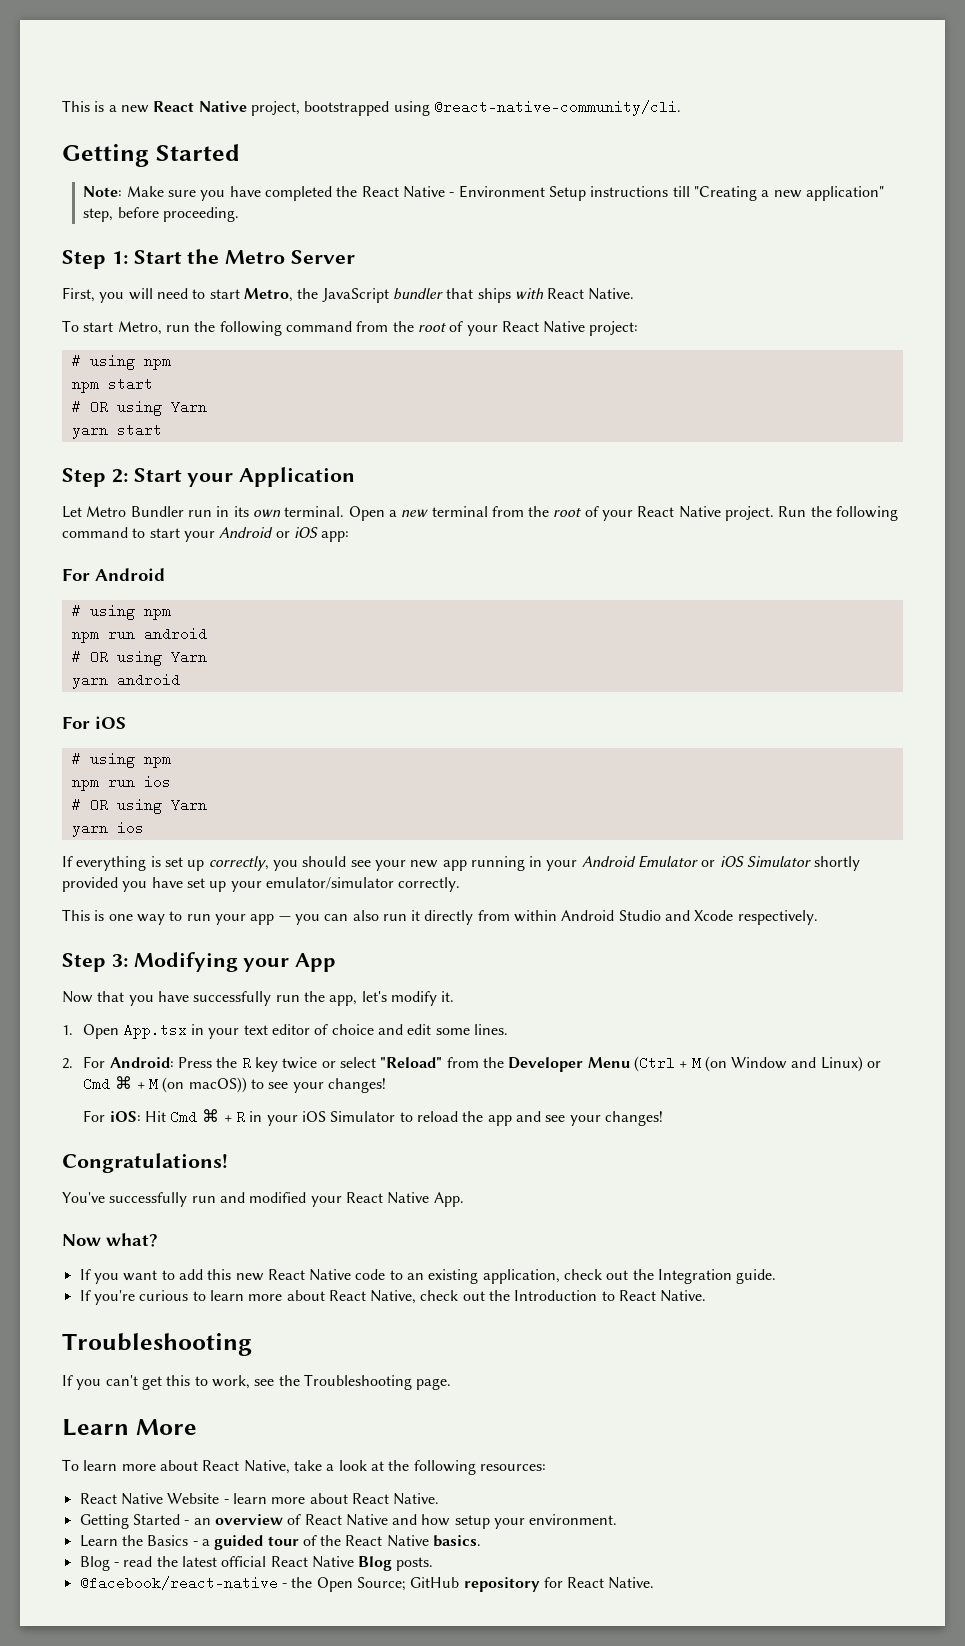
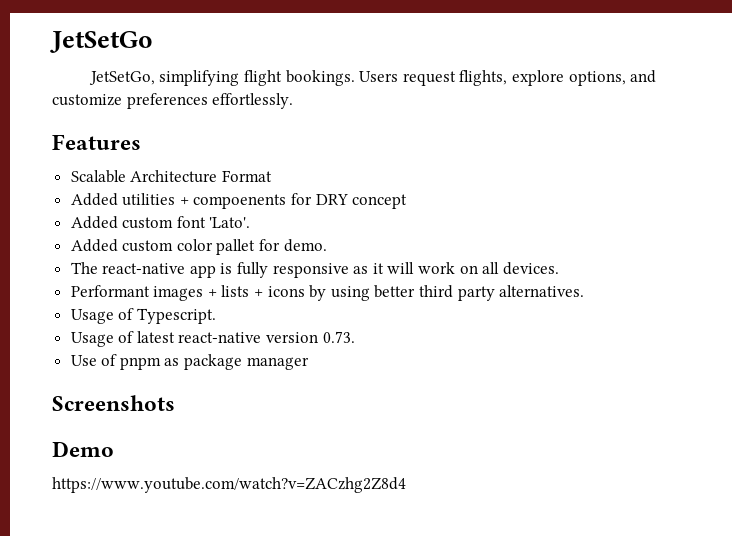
- This is a new React Native project, bootstrapped using @react-native-community/cli.
- Getting Started
- Note: Make sure you have completed the React Native - Environment Setup instructions till "Creating a new application" step, before proceeding.
- Step 1: Start the Metro Server
- First, you will need to start Metro, the JavaScript bundler that ships with React Native.
- To start Metro, run the following command from the root of your React Native project:
- # using npm
- npm start
- # OR using Yarn
- yarn start
- Step 2: Start your Application
- Let Metro Bundler run in its own terminal. Open a new terminal from the root of your React Native project. Run the following command to start your Android or iOS app:
- For Android
- # using npm
- npm run android
- # OR using Yarn
- yarn android
- For iOS
- # using npm
- npm run ios
- # OR using Yarn
- yarn ios
- If everything is set up correctly, you should see your new app running in your Android Emulator or iOS Simulator shortly provided you have set up your emulator/simulator correctly.
- This is one way to run your app — you can also run it directly from within Android Studio and Xcode respectively.
- Step 3: Modifying your App
- Now that you have successfully run the app, let's modify it.
- 1. Open App.tsx in your text editor of choice and edit some lines.
- 2. For Android: Press the R key twice or select "Reload" from the Developer Menu (Ctrl + M (on Window and Linux) or Cmd ⌘ + M (on macOS)) to see your changes!
- For iOS: Hit Cmd ⌘ + R in your iOS Simulator to reload the app and see your changes!
- Congratulations!
- You've successfully run and modified your React Native App.
- Now what?
- If you want to add this new React Native code to an existing application, check out the Integration guide.
- If you're curious to learn more about React Native, check out the Introduction to React Native.
- Troubleshooting
- If you can't get this to work, see the Troubleshooting page.
- Learn More
- To learn more about React Native, take a look at the following resources:
- React Native Website - learn more about React Native.
- Getting Started - an overview of React Native and how setup your environment.
- Learn the Basics - a guided tour of the React Native basics.
- Blog - read the latest official React Native Blog posts.
- @facebook/react-native - the Open Source; GitHub repository for React Native.
+ JetSetGo
+ JetSetGo, simplifying flight bookings. Users request flights, explore options, and customize preferences effortlessly.
+ Features
+ Scalable Architecture Format
+ Added utilities + compoenents for DRY concept
+ Added custom font 'Lato'.
+ Added custom color pallet for demo.
+ The react-native app is fully responsive as it will work on all devices.
+ Performant images + lists + icons by using better third party alternatives.
+ Usage of Typescript.
+ Usage of latest react-native version 0.73.
+ Use of pnpm as package manager
+ Screenshots
+ Demo
+ https://www.youtube.com/watch?v=ZACzhg2Z8d4

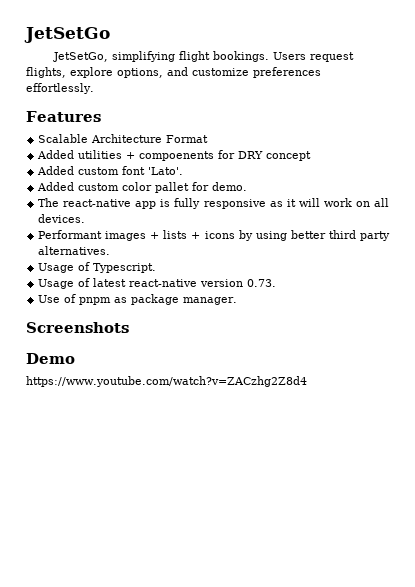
- Use of pnpm as package manager
+ Use of pnpm as package manager.

